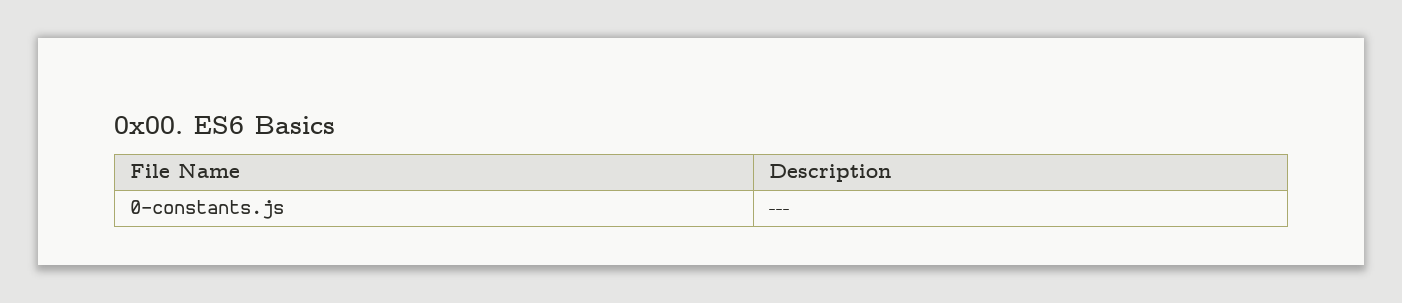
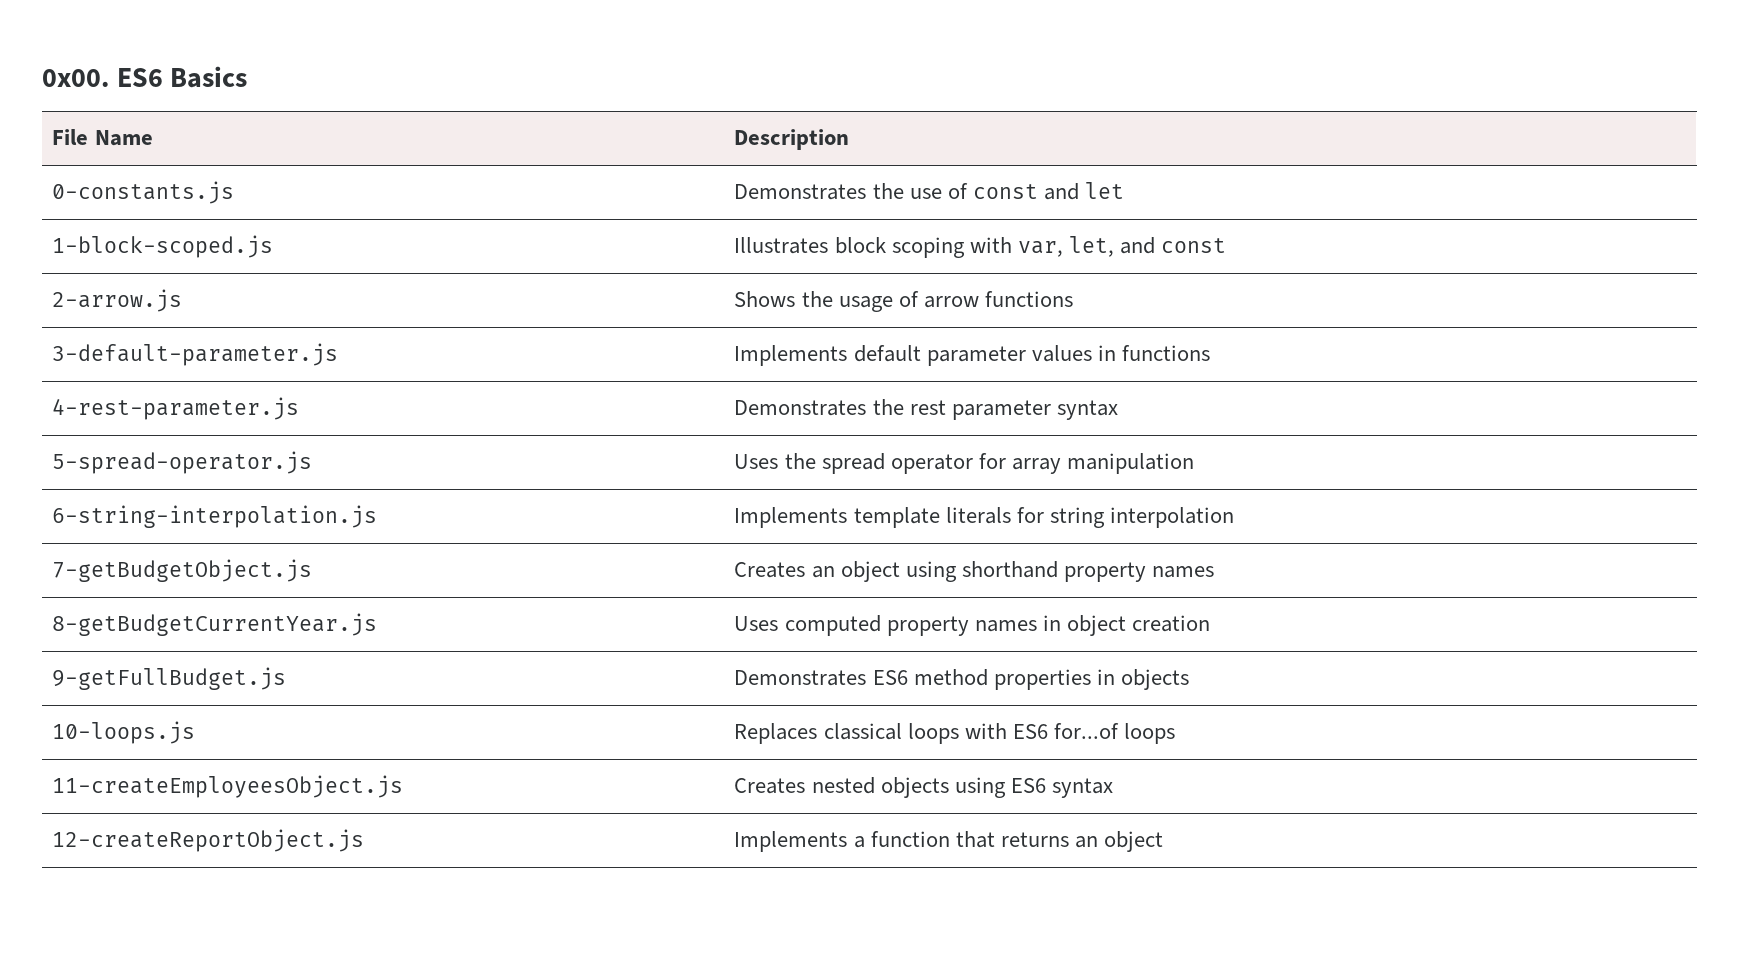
- 0-constants.js | ---
+ 0-constants.js | Demonstrates the use of const and let
+ 1-block-scoped.js | Illustrates block scoping with var, let, and const
+ 2-arrow.js | Shows the usage of arrow functions
+ 3-default-parameter.js | Implements default parameter values in functions
+ 4-rest-parameter.js | Demonstrates the rest parameter syntax
+ 5-spread-operator.js | Uses the spread operator for array manipulation
+ 6-string-interpolation.js | Implements template literals for string interpolation
+ 7-getBudgetObject.js | Creates an object using shorthand property names
+ 8-getBudgetCurrentYear.js | Uses computed property names in object creation
+ 9-getFullBudget.js | Demonstrates ES6 method properties in objects
+ 10-loops.js | Replaces classical loops with ES6 for...of loops
+ 11-createEmployeesObject.js | Creates nested objects using ES6 syntax
+ 12-createReportObject.js | Implements a function that returns an object

